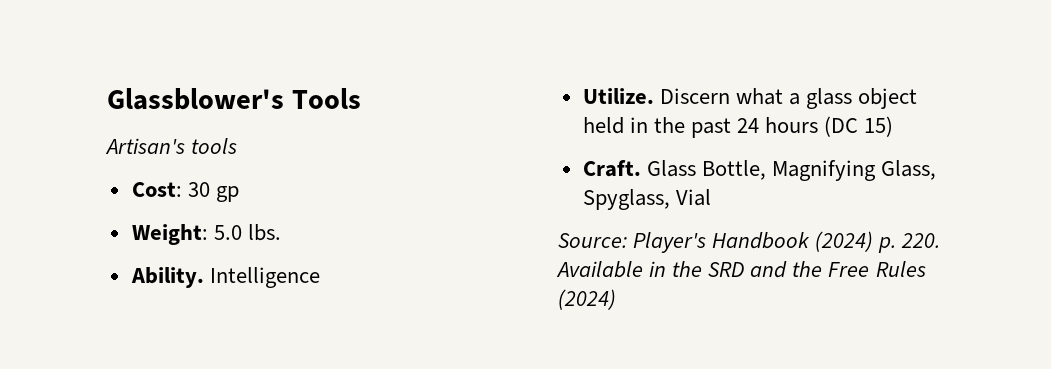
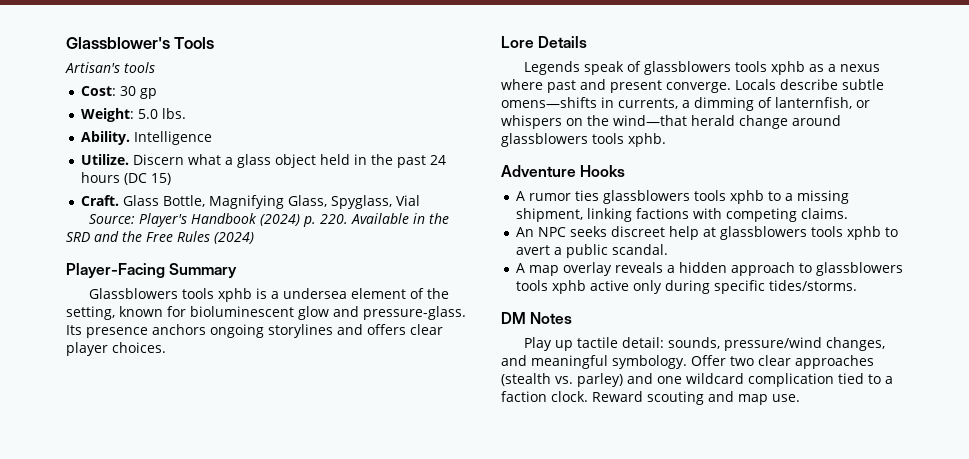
+ Player-Facing Summary
+ Glassblowers tools xphb is a undersea element of the setting, known for bioluminescent glow and pressure-glass. Its presence anchors ongoing storylines and offers clear player choices.
+ Lore Details
+ Legends speak of glassblowers tools xphb as a nexus where past and present converge. Locals describe subtle omens—shifts in currents, a dimming of lanternfish, or whispers on the wind—that herald change around glassblowers tools xphb.
+ Adventure Hooks
+ A rumor ties glassblowers tools xphb to a missing shipment, linking factions with competing claims.
+ An NPC seeks discreet help at glassblowers tools xphb to avert a public scandal.
+ A map overlay reveals a hidden approach to glassblowers tools xphb active only during specific tides/storms.
+ DM Notes
+ Play up tactile detail: sounds, pressure/wind changes, and meaningful symbology. Offer two clear approaches (stealth vs. parley) and one wildcard complication tied to a faction clock. Reward scouting and map use.

